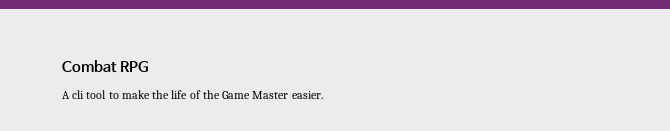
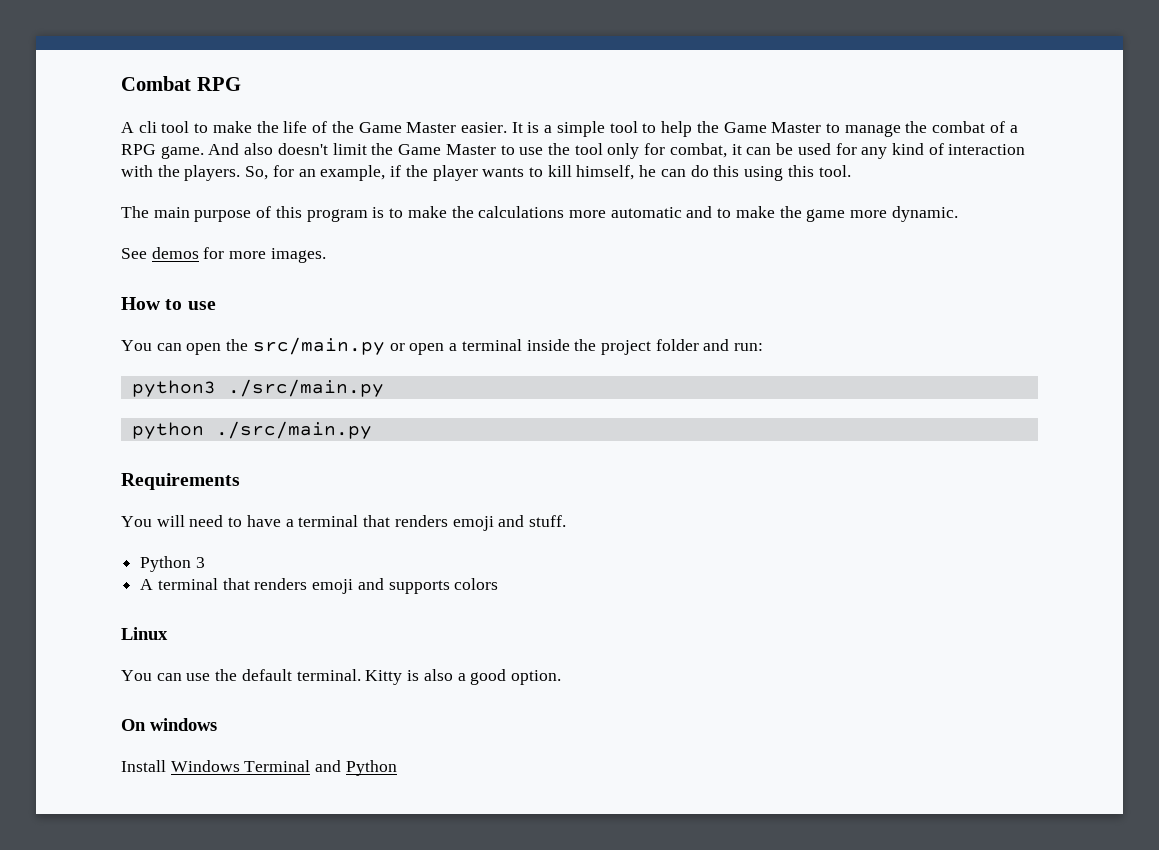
+ It is a simple tool to help the Game Master to manage the combat of a RPG game. And also doesn't limit the Game Master to use the tool only for combat, it can be used for any kind of interaction with the players. So, for an example, if the player wants to kill himself, he can do this using this tool.
+ The main purpose of this program is to make the calculations more automatic and to make the game more dynamic.
+ See demos for more images.
+ How to use
+ You can open the src/main.py or open a terminal inside the project folder and run:
+ python3 ./src/main.py
+ python ./src/main.py
+ Requirements
+ You will need to have a terminal that renders emoji and stuff.
+ Python 3
+ A terminal that renders emoji and supports colors
+ Linux
+ You can use the default terminal. Kitty is also a good option.
+ On windows
+ Install Windows Terminal and Python

